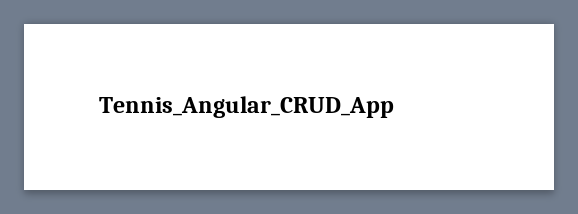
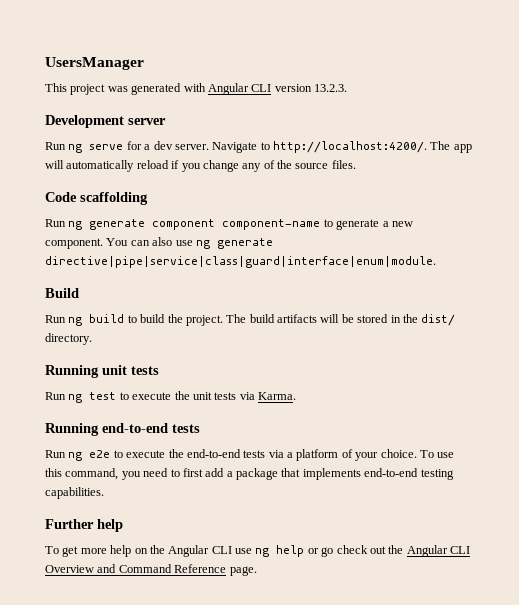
- Tennis_Angular_CRUD_App
+ UsersManager
+ This project was generated with Angular CLI version 13.2.3.
+ Development server
+ Run ng serve for a dev server. Navigate to http://localhost:4200/. The app will automatically reload if you change any of the source files.
+ Code scaffolding
+ Run ng generate component component-name to generate a new component. You can also use ng generate directive|pipe|service|class|guard|interface|enum|module.
+ Build
+ Run ng build to build the project. The build artifacts will be stored in the dist/ directory.
+ Running unit tests
+ Run ng test to execute the unit tests via Karma.
+ Running end-to-end tests
+ Run ng e2e to execute the end-to-end tests via a platform of your choice. To use this command, you need to first add a package that implements end-to-end testing capabilities.
+ Further help
+ To get more help on the Angular CLI use ng help or go check out the Angular CLI Overview and Command Reference page.

